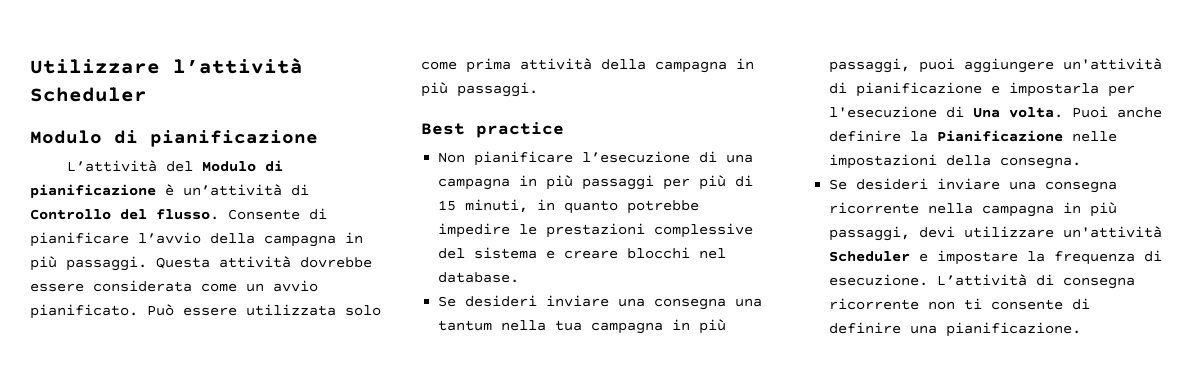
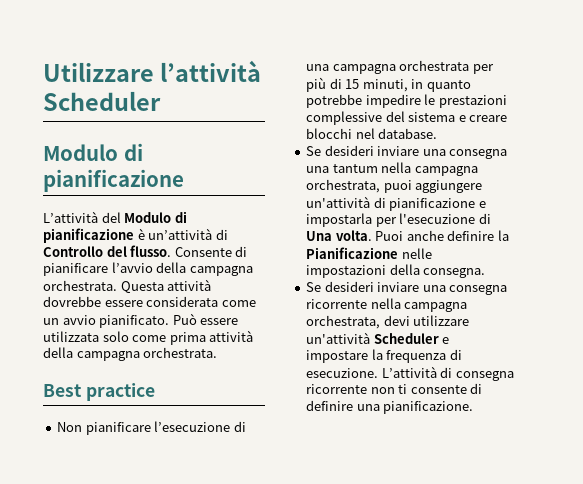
- Consente di pianificare l’avvio della campagna in più passaggi.
+ Consente di pianificare l’avvio della campagna orchestrata.
- Può essere utilizzata solo come prima attività della campagna in più passaggi.
+ Può essere utilizzata solo come prima attività della campagna orchestrata.
- Non pianificare l’esecuzione di una campagna in più passaggi per più di 15 minuti, in quanto potrebbe impedire le prestazioni complessive del sistema e creare blocchi nel database.
+ Non pianificare l’esecuzione di una campagna orchestrata per più di 15 minuti, in quanto potrebbe impedire le prestazioni complessive del sistema e creare blocchi nel database.
- Se desideri inviare una consegna una tantum nella tua campagna in più passaggi, puoi aggiungere un'attività di pianificazione e impostarla per l'esecuzione di Una volta.
+ Se desideri inviare una consegna una tantum nella campagna orchestrata, puoi aggiungere un'attività di pianificazione e impostarla per l'esecuzione di Una volta.
- Se desideri inviare una consegna ricorrente nella campagna in più passaggi, devi utilizzare un'attività Scheduler e impostare la frequenza di esecuzione.
+ Se desideri inviare una consegna ricorrente nella campagna orchestrata, devi utilizzare un'attività Scheduler e impostare la frequenza di esecuzione.

